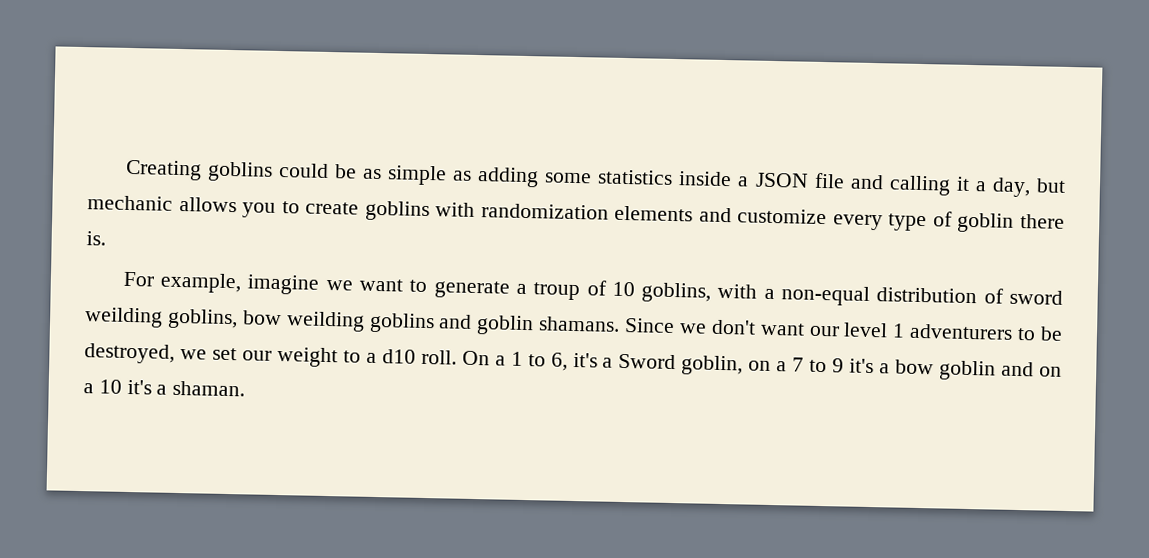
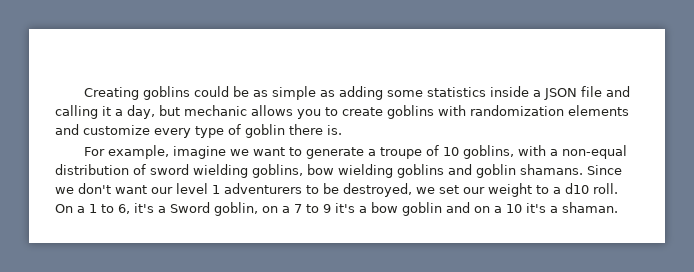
- For example, imagine we want to generate a troup of 10 goblins, with a non-equal distribution of sword weilding goblins, bow weilding goblins and goblin shamans.
+ For example, imagine we want to generate a troupe of 10 goblins, with a non-equal distribution of sword wielding goblins, bow wielding goblins and goblin shamans.

